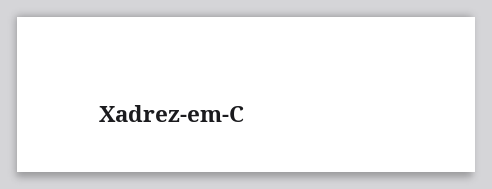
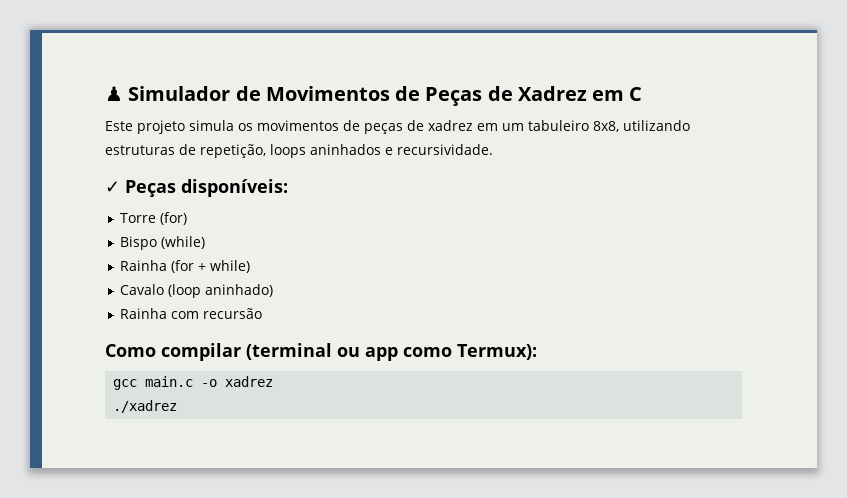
- Xadrez-em-C
+ ♟ Simulador de Movimentos de Peças de Xadrez em C
+ Este projeto simula os movimentos de peças de xadrez em um tabuleiro 8x8, utilizando estruturas de repetição, loops aninhados e recursividade.
+ ✓ Peças disponíveis:
+ Torre (for)
+ Bispo (while)
+ Rainha (for + while)
+ Cavalo (loop aninhado)
+ Rainha com recursão
+ Como compilar (terminal ou app como Termux):
+ gcc main.c -o xadrez
+ ./xadrez

